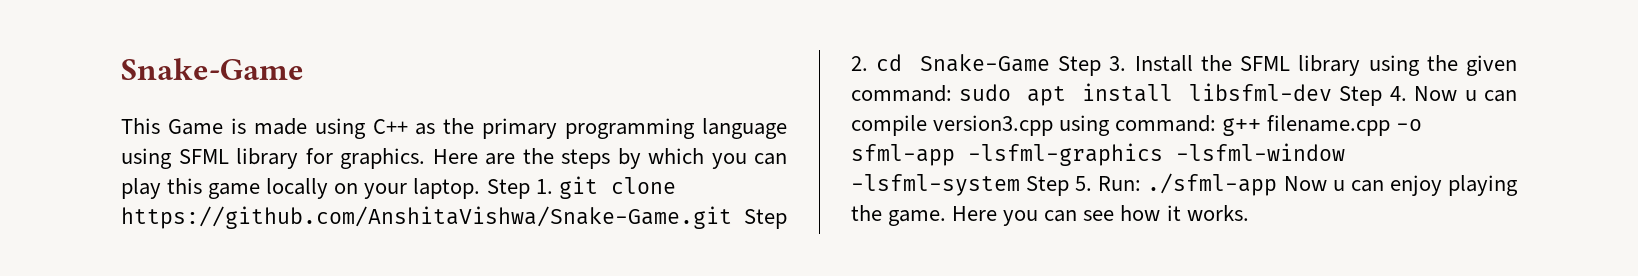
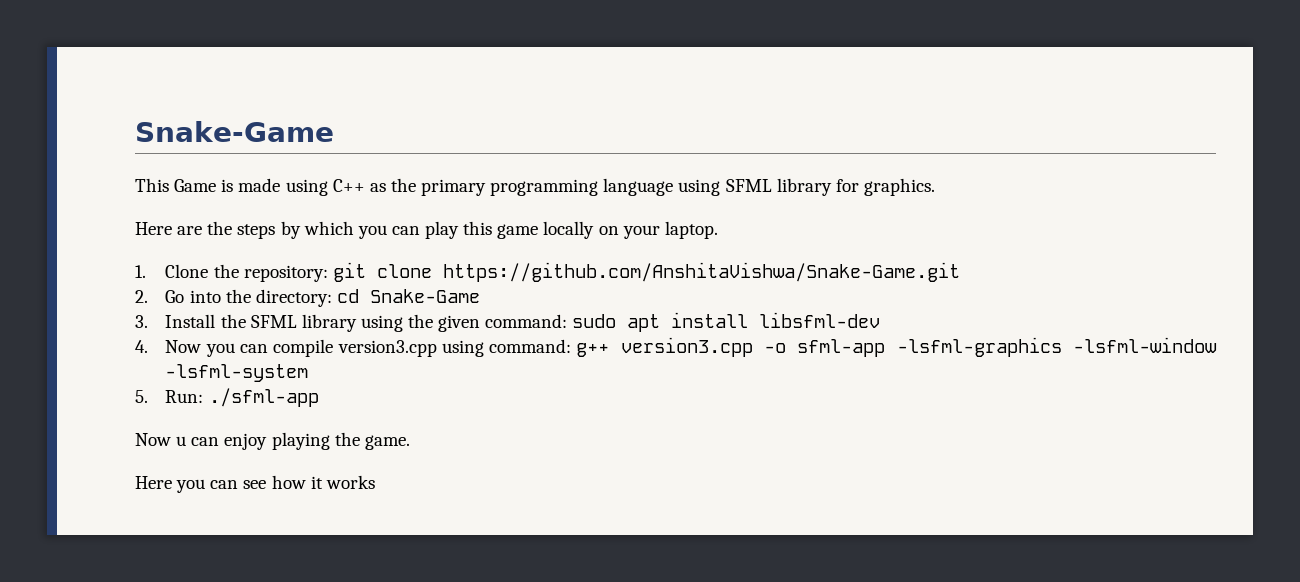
- This Game is made using C++ as the primary programming language using SFML library for graphics. Here are the steps by which you can play this game locally on your laptop. Step 1. git clone https://github.com/AnshitaVishwa/Snake-Game.git Step 2. cd Snake-Game Step 3. Install the SFML library using the given command:
+ This Game is made using C++ as the primary programming language using SFML library for graphics.
+ Here are the steps by which you can play this game locally on your laptop.
+ 1. Clone the repository: git clone https://github.com/AnshitaVishwa/Snake-Game.git
+ 2. Go into the directory: cd Snake-Game
+ 3. Install the SFML library using the given command:
- sudo apt install libsfml-dev Step 4. Now u can compile version3.cpp using command:
+ sudo apt install libsfml-dev
+ 4. Now you can compile version3.cpp using command:
- g++ filename.cpp -o sfml-app -lsfml-graphics -lsfml-window -lsfml-system Step 5. Run:
+ g++ version3.cpp -o sfml-app -lsfml-graphics -lsfml-window -lsfml-system
+ 5. Run:
- ./sfml-app Now u can enjoy playing the game. Here you can see how it works.
+ ./sfml-app
+ Now u can enjoy playing the game.
+ Here you can see how it works

